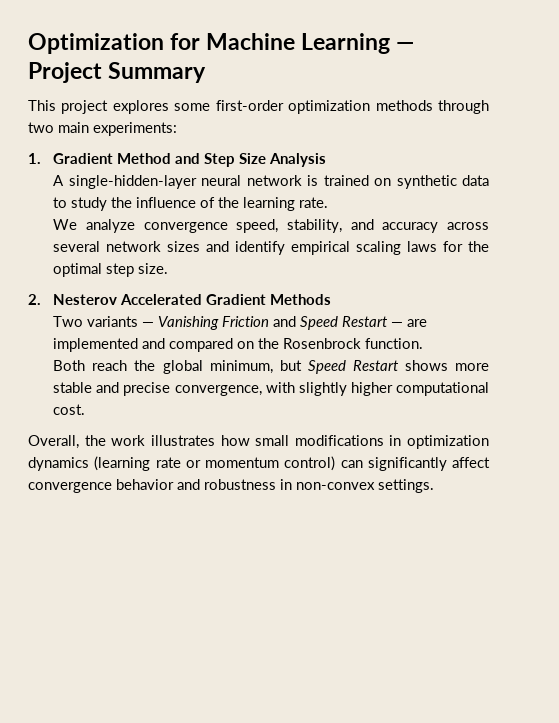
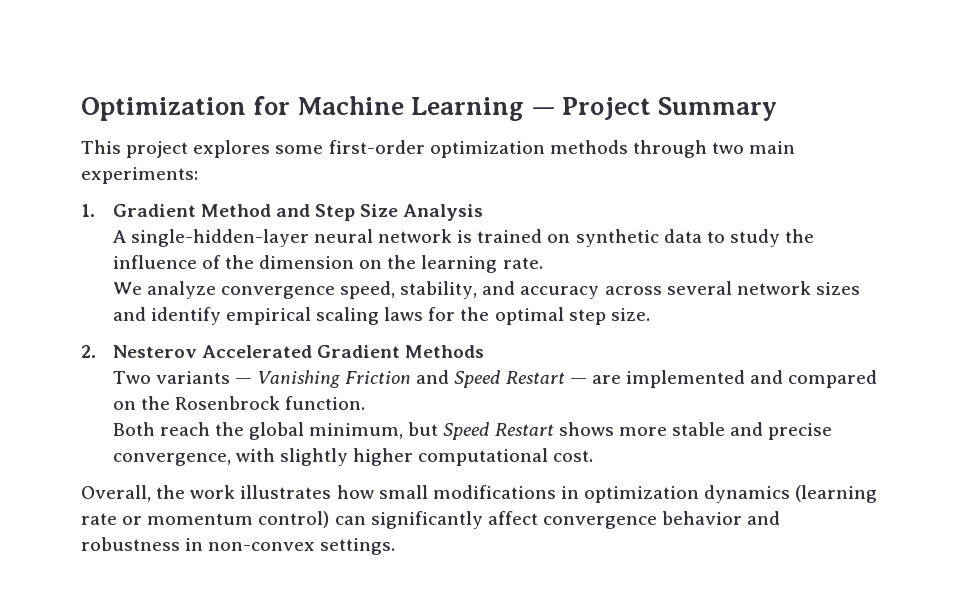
- A single-hidden-layer neural network is trained on synthetic data to study the influence of the learning rate.
+ A single-hidden-layer neural network is trained on synthetic data to study the influence of the dimension on the learning rate.

